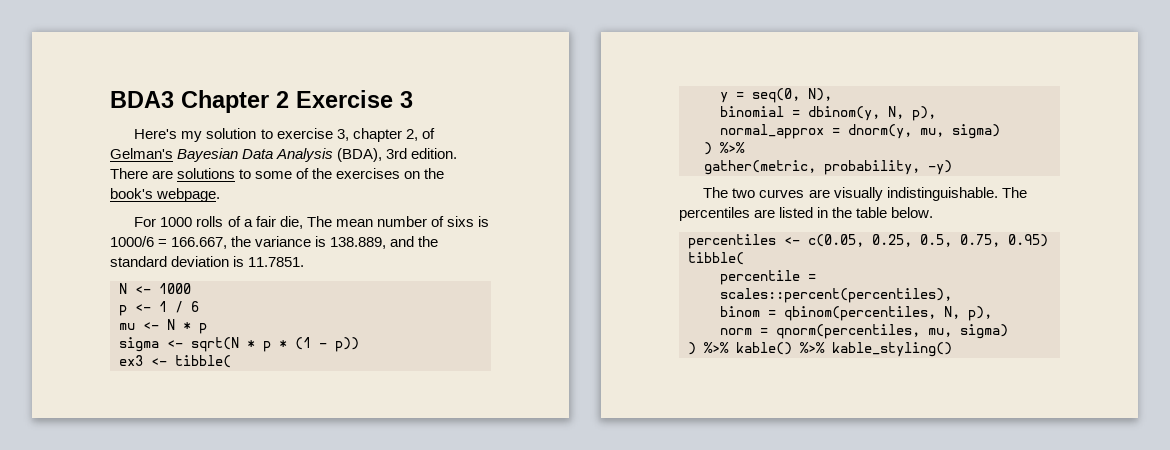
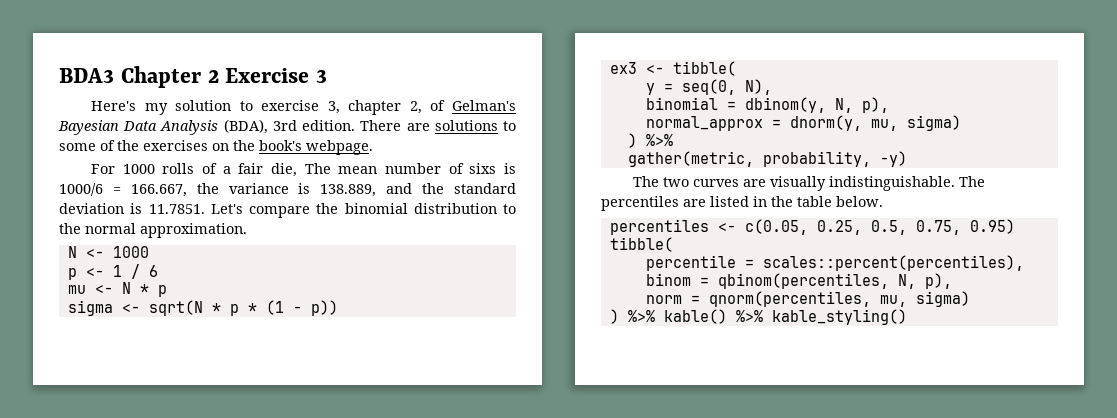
- For 1000 rolls of a fair die, The mean number of sixs is 1000/6 = 166.667, the variance is 138.889, and the standard deviation is 11.7851.
+ For 1000 rolls of a fair die, The mean number of sixs is 1000/6 = 166.667, the variance is 138.889, and the standard deviation is 11.7851. Let's compare the binomial distribution to the normal approximation.

